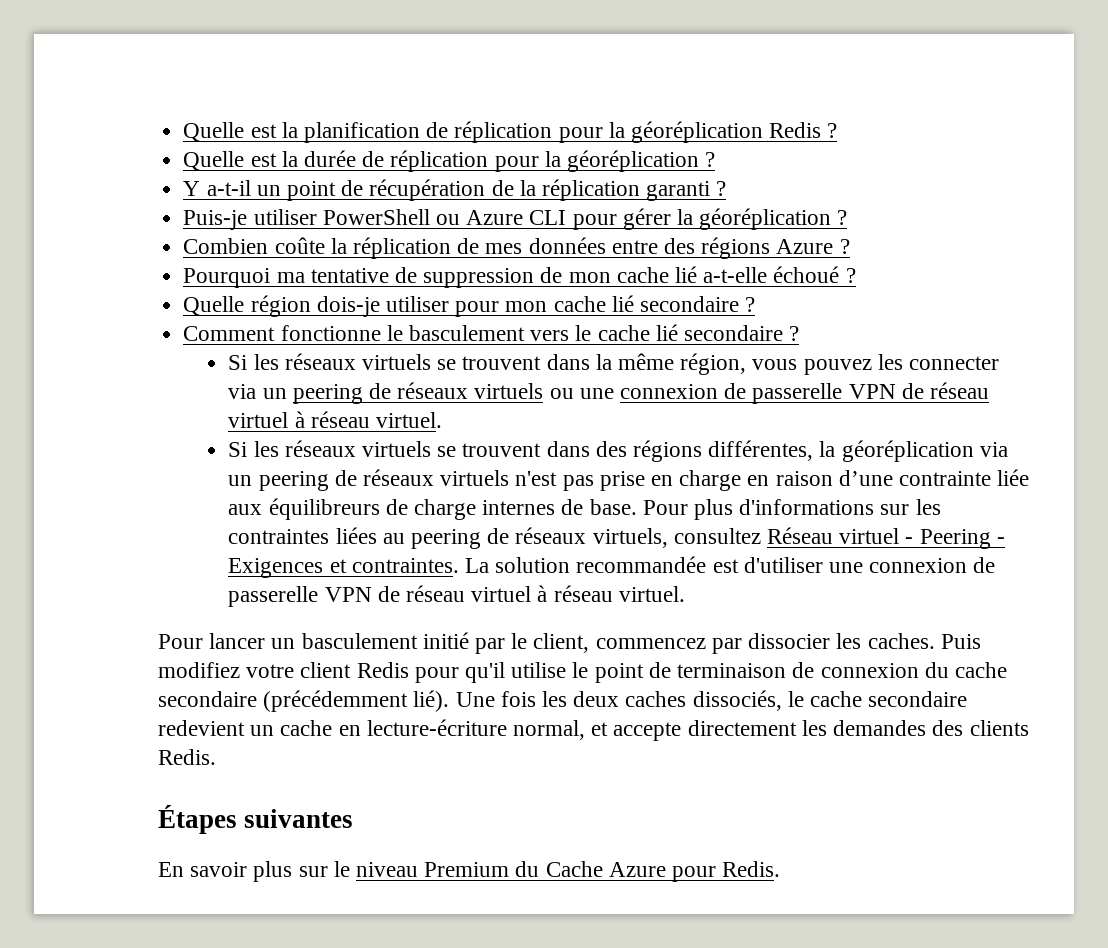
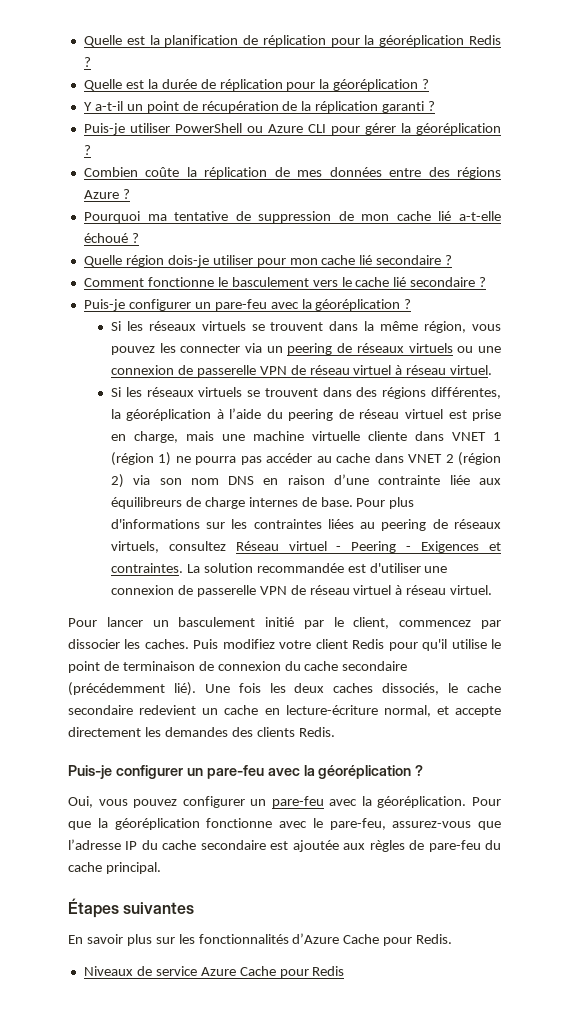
  Comment fonctionne le basculement vers le cache lié secondaire ?
+ Puis-je configurer un pare-feu avec la géoréplication ?
- Si les réseaux virtuels se trouvent dans des régions différentes, la géoréplication via un peering de réseaux virtuels n'est pas prise en charge en raison d’une contrainte liée aux équilibreurs de charge internes de base.
+ Si les réseaux virtuels se trouvent dans des régions différentes, la géoréplication à l’aide du peering de réseau virtuel est prise en charge, mais une machine virtuelle cliente dans VNET 1 (région 1) ne pourra pas accéder au cache dans VNET 2 (région 2) via son nom DNS en raison d’une contrainte liée aux équilibreurs de charge internes de base.
  Une fois les deux caches dissociés, le cache secondaire redevient un cache en lecture-écriture normal, et accepte directement les demandes des clients Redis.
+ Puis-je configurer un pare-feu avec la géoréplication ?
+ Oui, vous pouvez configurer un pare-feu avec la géoréplication. Pour que la géoréplication fonctionne avec le pare-feu, assurez-vous que l’adresse IP du cache secondaire est ajoutée aux règles de pare-feu du cache principal.
- En savoir plus sur le niveau Premium du Cache Azure pour Redis.
+ En savoir plus sur les fonctionnalités d’Azure Cache pour Redis.
+ Niveaux de service Azure Cache pour Redis

